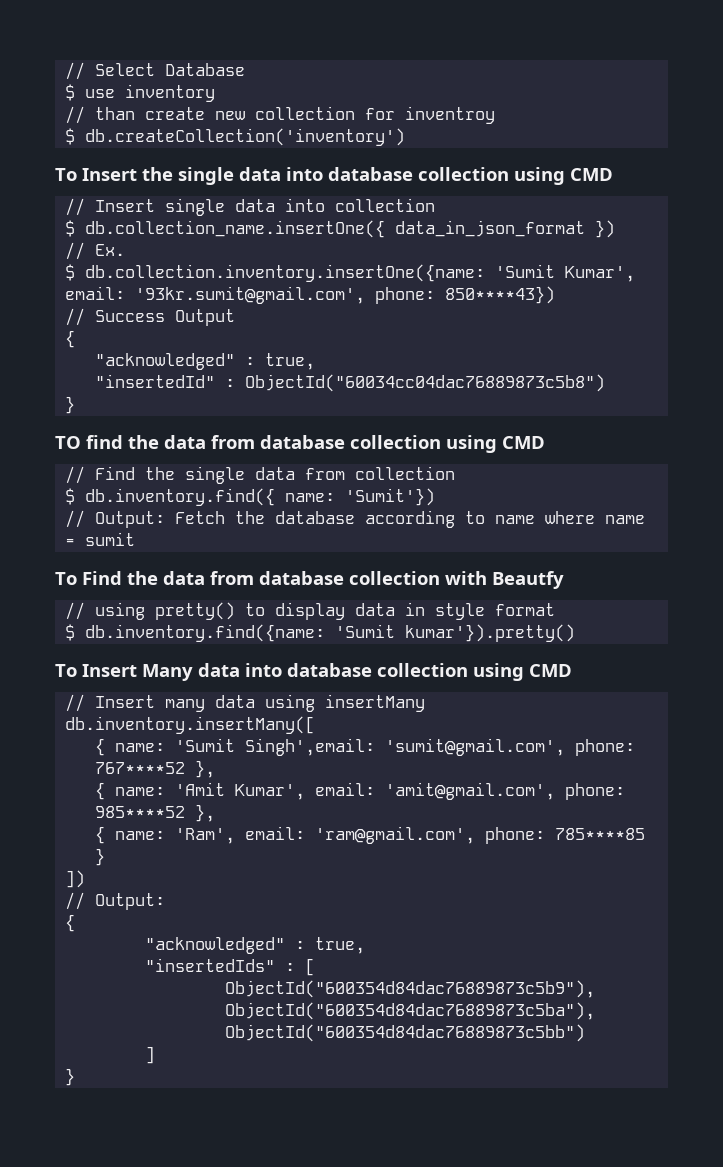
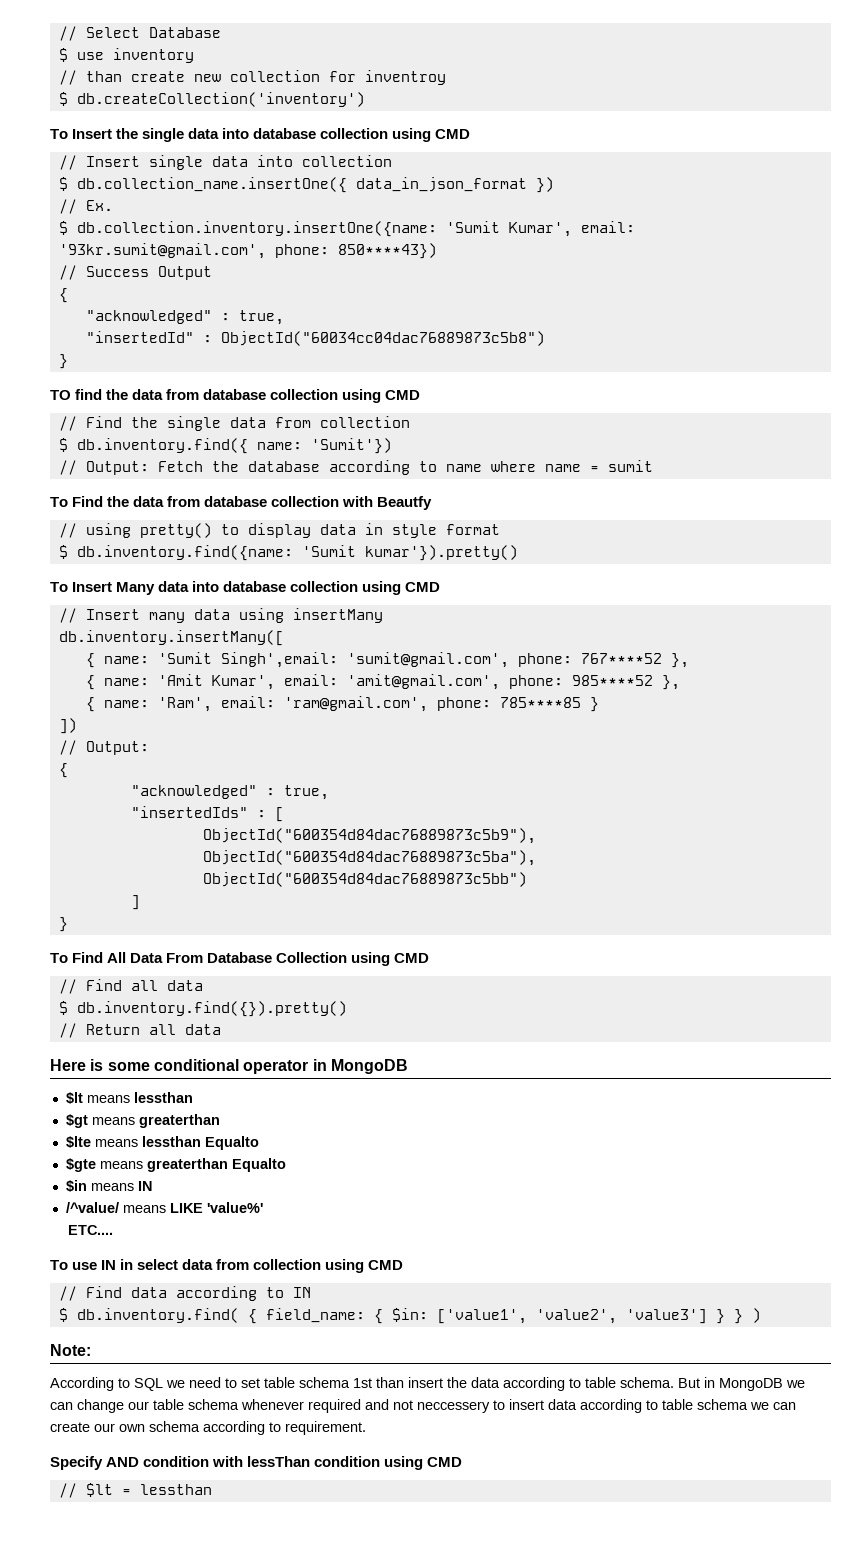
+ To Find All Data From Database Collection using CMD
+ // Find all data
+ $ db.inventory.find({}).pretty()
+ // Return all data
+ Here is some conditional operator in MongoDB
+ $lt means lessthan
+ $gt means greaterthan
+ $lte means lessthan Equalto
+ $gte means greaterthan Equalto
+ $in means IN
+ /^value/ means LIKE 'value%'
+ ETC....
+ To use IN in select data from collection using CMD
+ // Find data according to IN
+ $ db.inventory.find( { field_name: { $in: ['value1', 'value2', 'value3'] } } )
+ Note:
+ According to SQL we need to set table schema 1st than insert the data according to table schema. But in MongoDB we can change our table schema whenever required and not neccessery to insert data according to table schema we can create our own schema according to requirement.
+ Specify AND condition with lessThan condition using CMD
+ // $lt = lessthan

